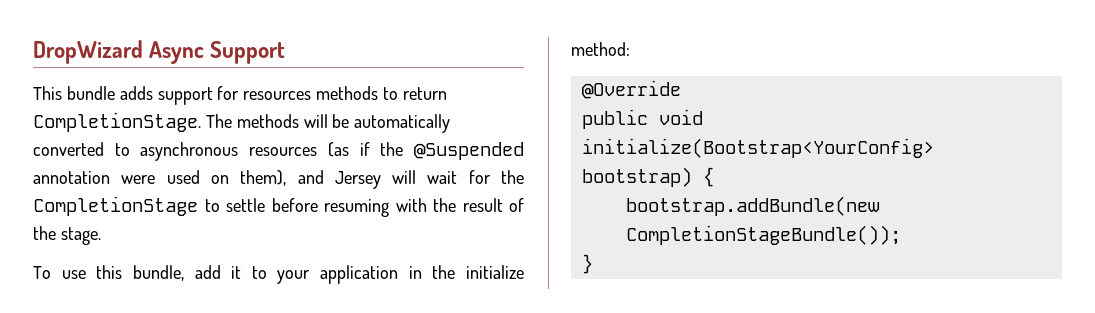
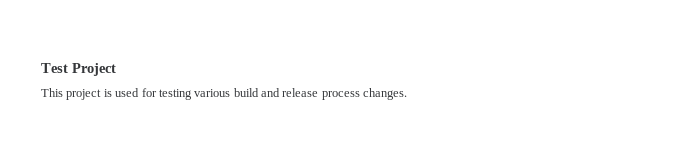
- DropWizard Async Support
- This bundle adds support for resources methods to return CompletionStage. The methods will be automatically converted to asynchronous resources (as if the @Suspended annotation were used on them), and Jersey will wait for the CompletionStage to settle before resuming with the result of the stage.
- To use this bundle, add it to your application in the initialize method:
- @Override
- public void initialize(Bootstrap<YourConfig> bootstrap) {
- bootstrap.addBundle(new CompletionStageBundle());
- }
+ Test Project
+ This project is used for testing various build and release process changes.

